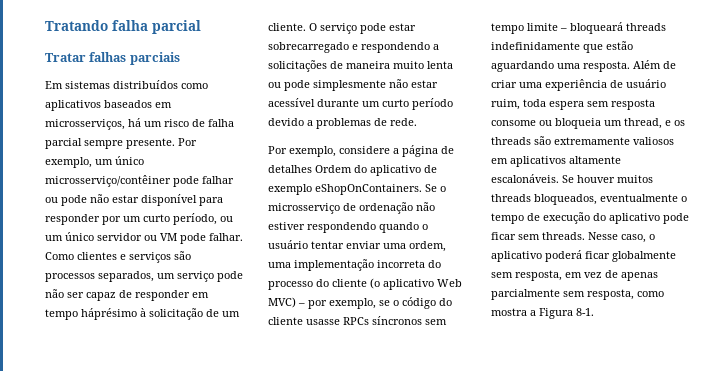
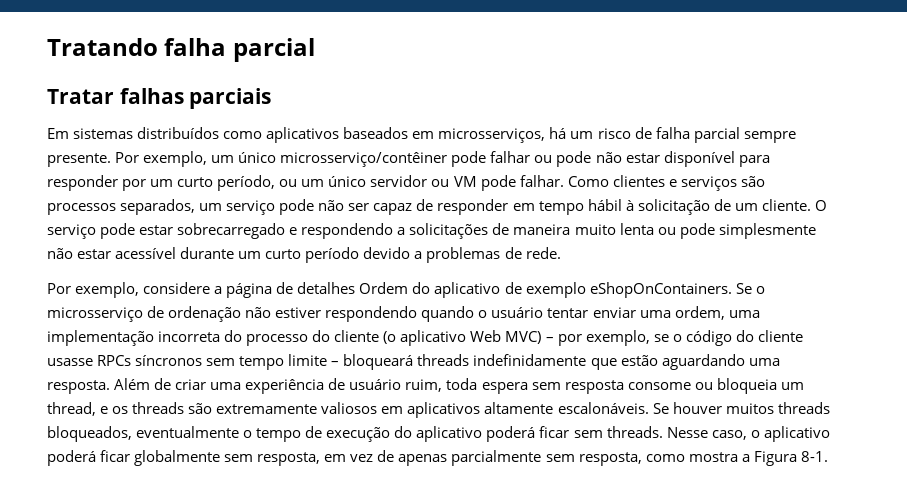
- Como clientes e serviços são processos separados, um serviço pode não ser capaz de responder em tempo háprésimo à solicitação de um cliente.
+ Como clientes e serviços são processos separados, um serviço pode não ser capaz de responder em tempo hábil à solicitação de um cliente.
- Se houver muitos threads bloqueados, eventualmente o tempo de execução do aplicativo pode ficar sem threads.
+ Se houver muitos threads bloqueados, eventualmente o tempo de execução do aplicativo poderá ficar sem threads.

